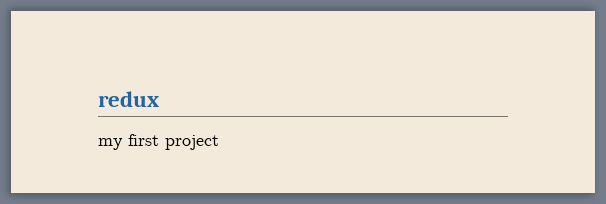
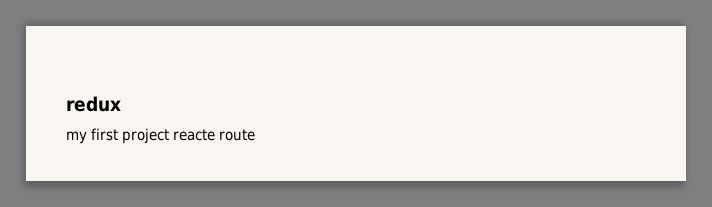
- my first project
+ my first project reacte route

